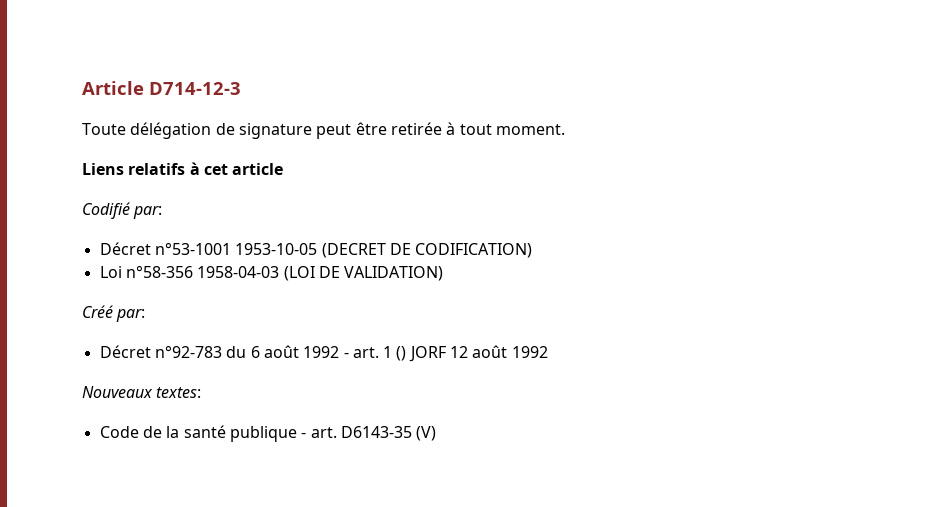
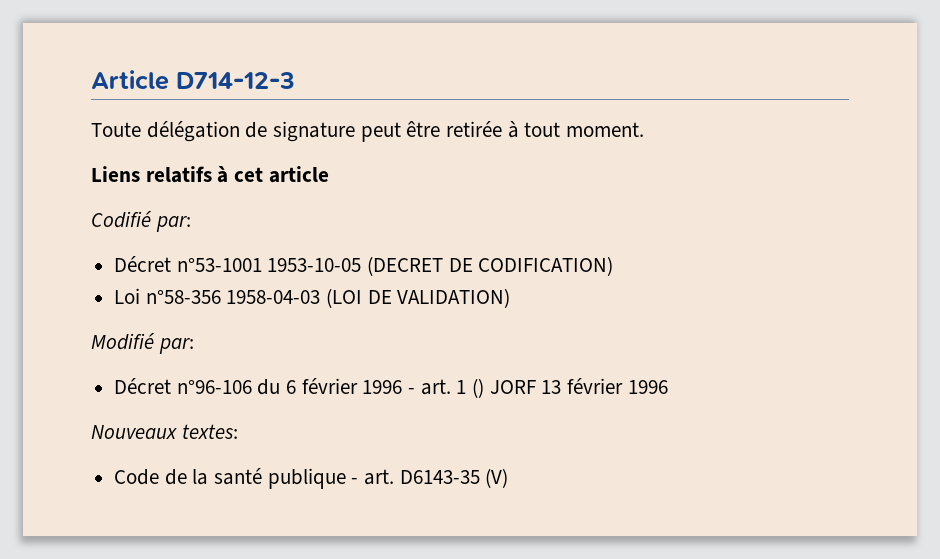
- Créé par:
- Décret n°92-783 du 6 août 1992 - art. 1 () JORF 12 août 1992
+ Modifié par:
+ Décret n°96-106 du 6 février 1996 - art. 1 () JORF 13 février 1996

